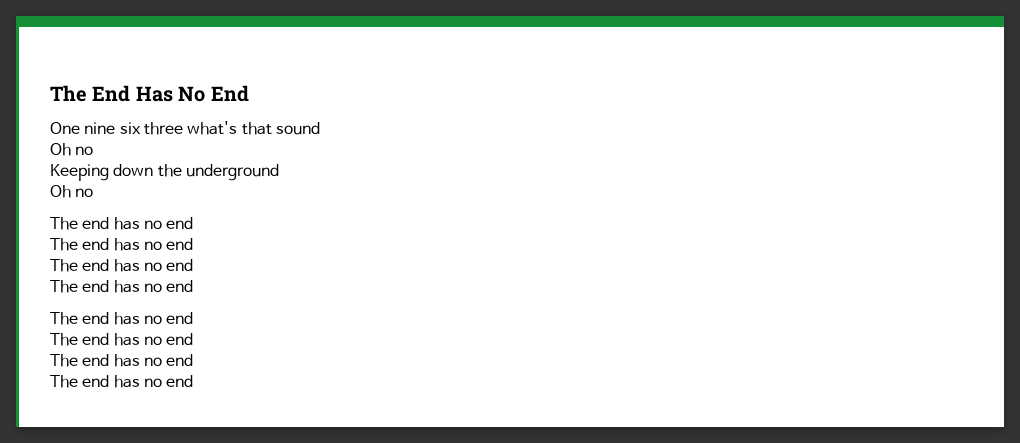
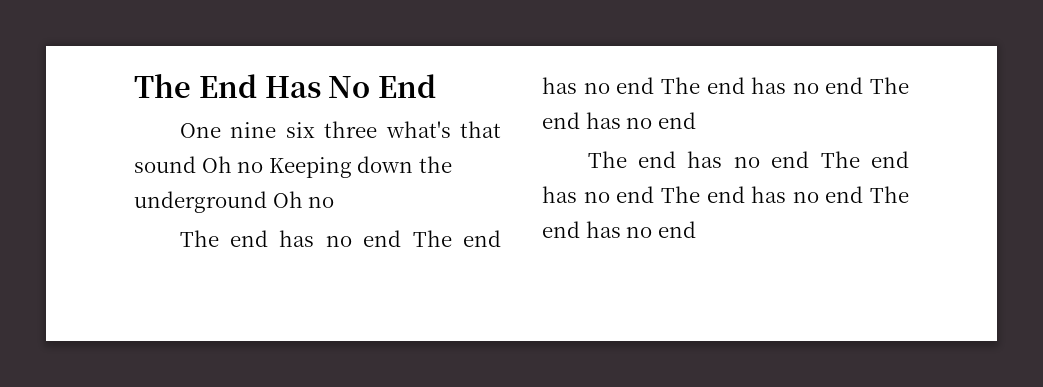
- One nine six three what's that sound
- Oh no
- Keeping down the underground
- Oh no
- The end has no end
- The end has no end
- The end has no end
- The end has no end
- The end has no end
- The end has no end
- The end has no end
- The end has no end
+ One nine six three what's that sound Oh no Keeping down the underground Oh no
+ The end has no end The end has no end The end has no end The end has no end
+ The end has no end The end has no end The end has no end The end has no end

